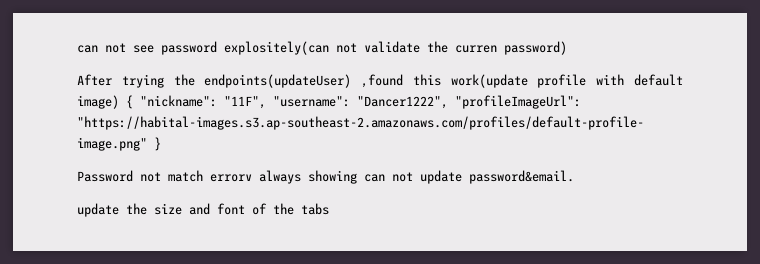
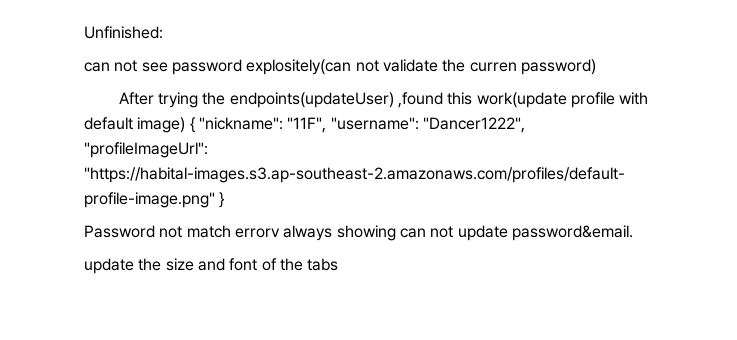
+ Unfinished:

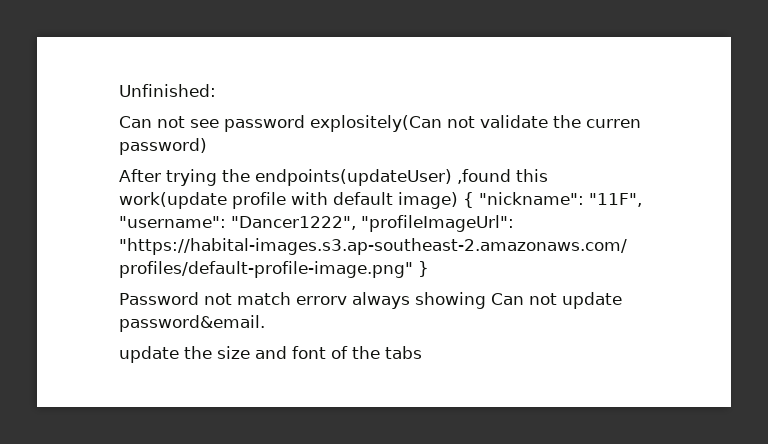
- can not see password explositely(can not validate the curren password)
+ Can not see password explositely(Can not validate the curren password)
- Password not match errorv always showing can not update password&email.
+ Password not match errorv always showing Can not update password&email.

